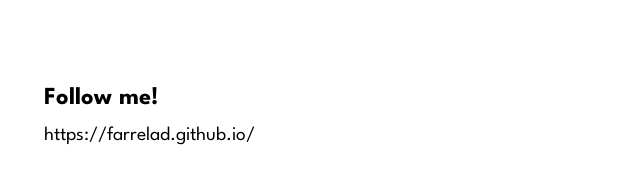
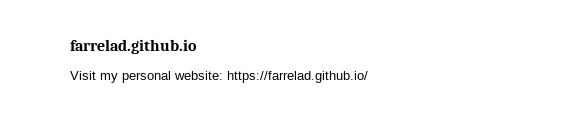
- Follow me!
- https://farrelad.github.io/
+ farrelad.github.io
+ Visit my personal website: https://farrelad.github.io/

